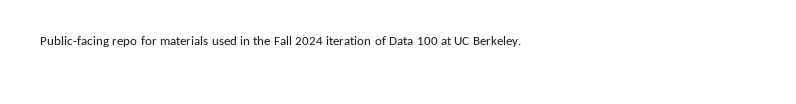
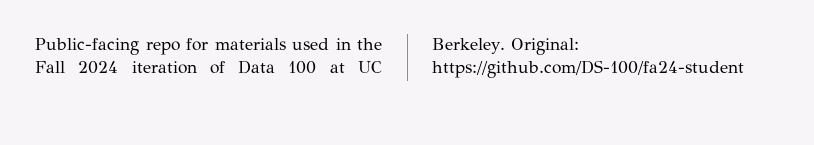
+ Original: https://github.com/DS-100/fa24-student

